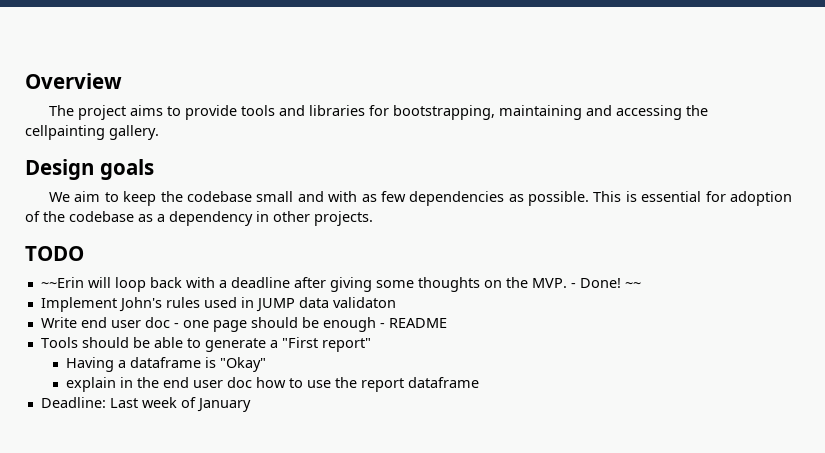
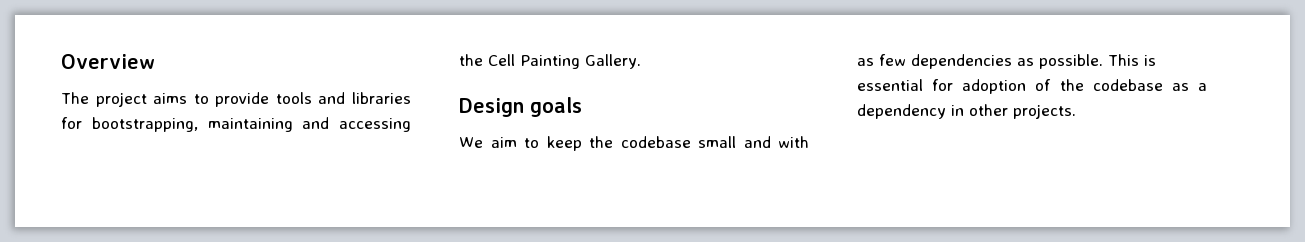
- The project aims to provide tools and libraries for bootstrapping, maintaining and accessing the cellpainting gallery.
+ The project aims to provide tools and libraries for bootstrapping, maintaining and accessing the Cell Painting Gallery.
- TODO
- ~~Erin will loop back with a deadline after giving some thoughts on the MVP. - Done! ~~
- Implement John's rules used in JUMP data validaton
- Write end user doc - one page should be enough - README
- Tools should be able to generate a "First report"
- Having a dataframe is "Okay"
- explain in the end user doc how to use the report dataframe
- Deadline: Last week of January

